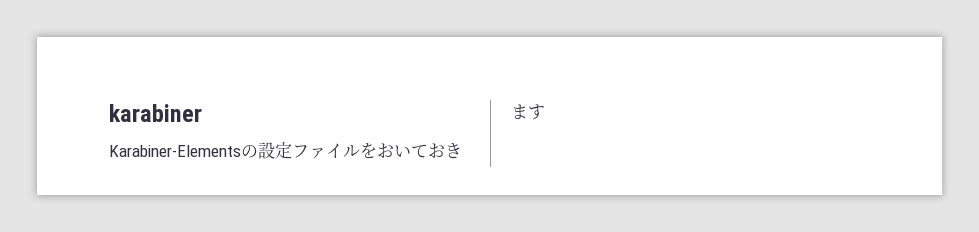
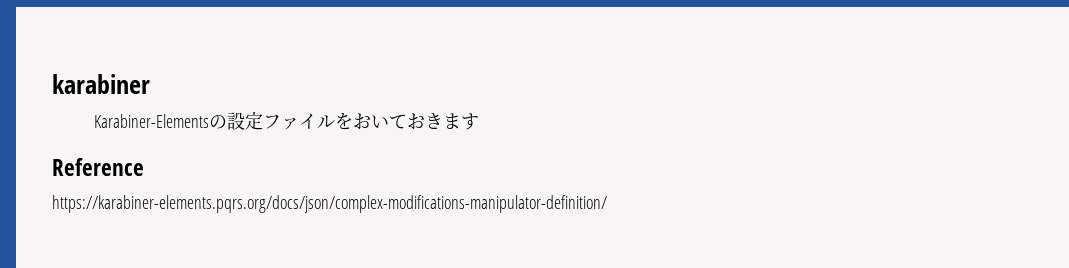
+ Reference
+ https://karabiner-elements.pqrs.org/docs/json/complex-modifications-manipulator-definition/

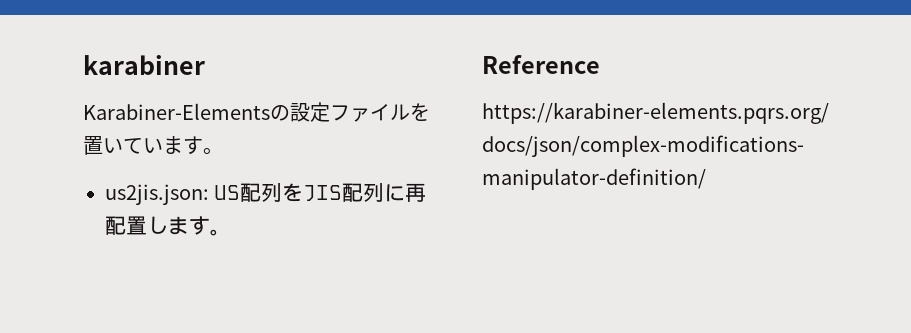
- Karabiner-Elementsの設定ファイルをおいておきます
+ Karabiner-Elementsの設定ファイルを置いています。
+ us2jis.json: US配列をJIS配列に再配置します。

